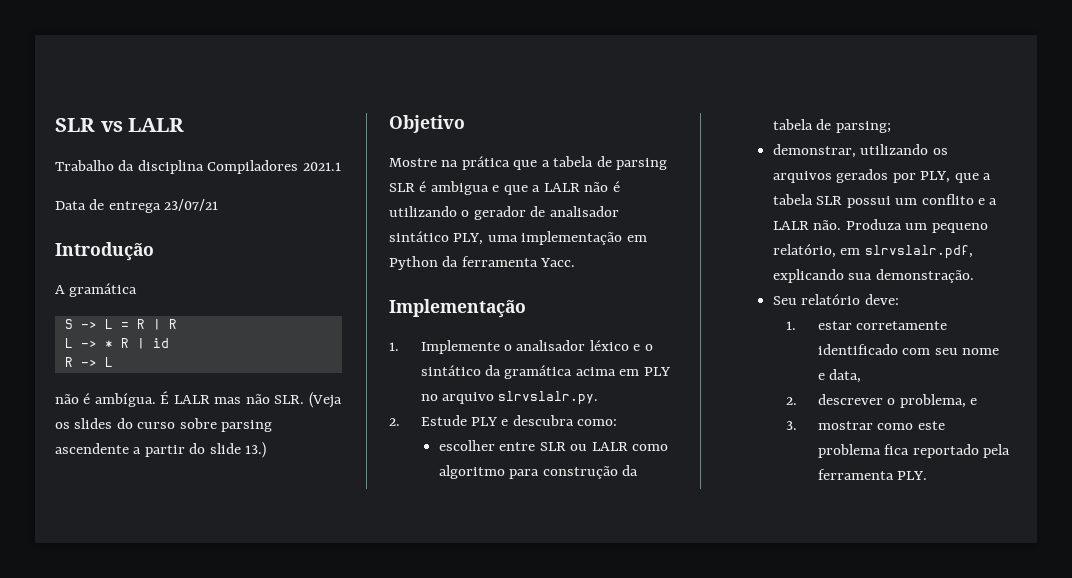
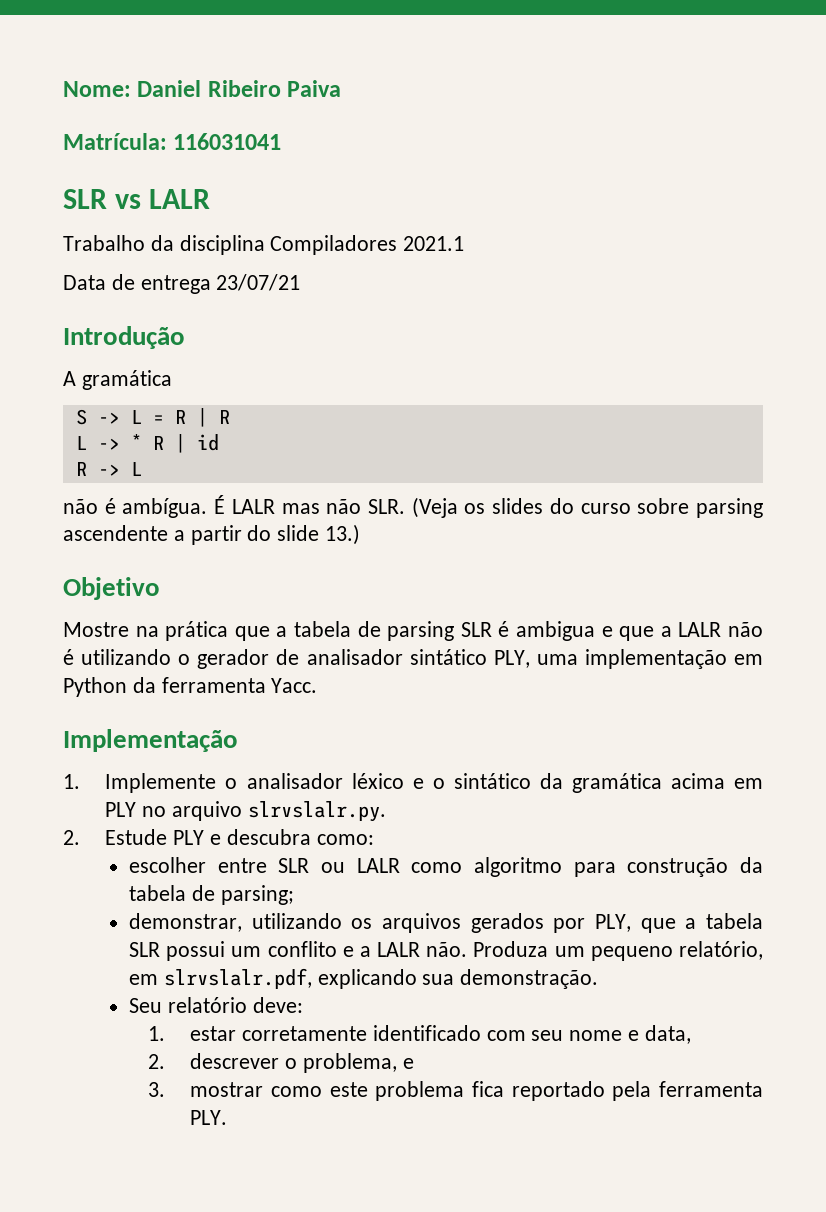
+ Nome: Daniel Ribeiro Paiva
+ Matrícula: 116031041

